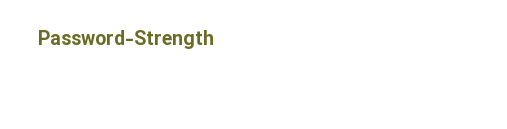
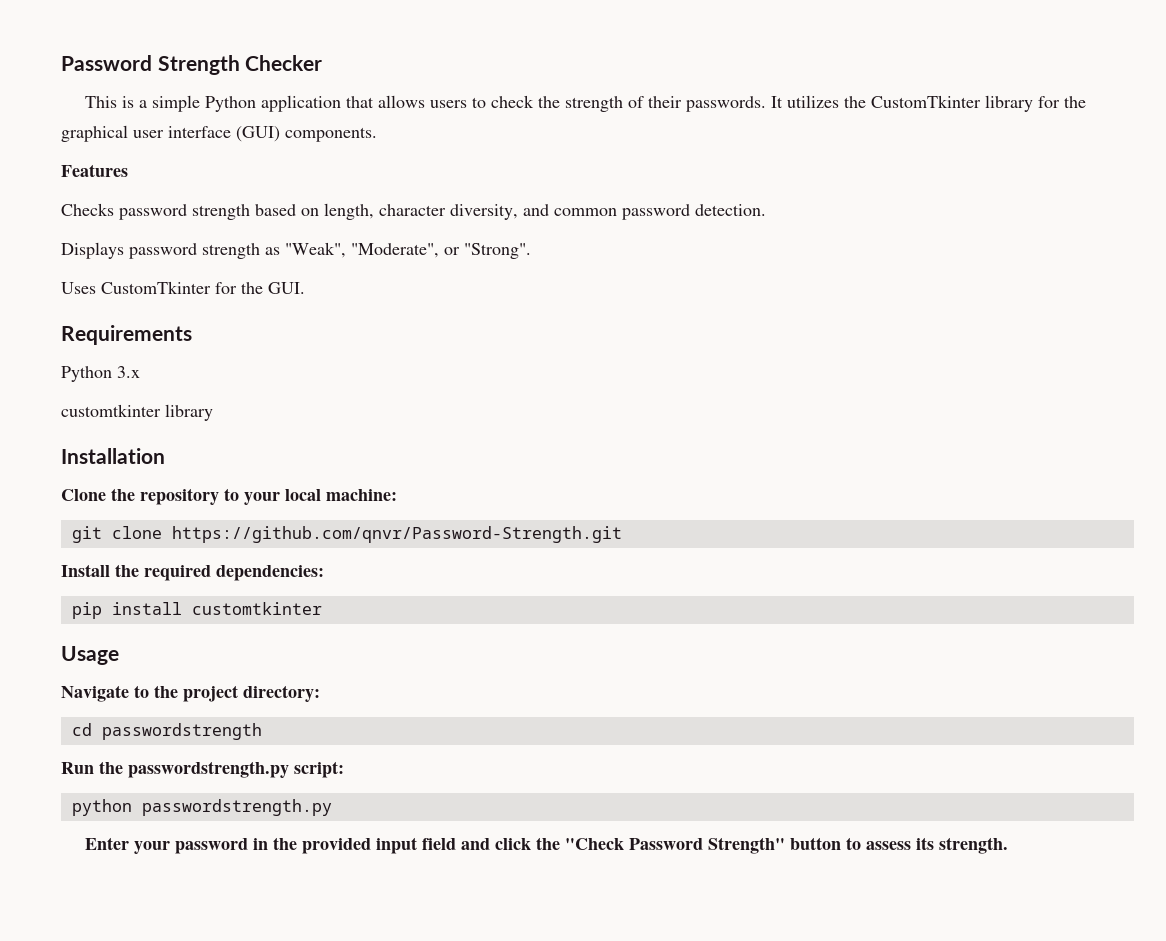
- Password-Strength
+ Password Strength Checker
+ This is a simple Python application that allows users to check the strength of their passwords. It utilizes the CustomTkinter library for the graphical user interface (GUI) components.
+ Features
+ Checks password strength based on length, character diversity, and common password detection.
+ Displays password strength as "Weak", "Moderate", or "Strong".
+ Uses CustomTkinter for the GUI.
+ Requirements
+ Python 3.x
+ customtkinter library
+ Installation
+ Clone the repository to your local machine:
+ git clone https://github.com/qnvr/Password-Strength.git
+ Install the required dependencies:
+ pip install customtkinter
+ Usage
+ Navigate to the project directory:
+ cd passwordstrength
+ Run the passwordstrength.py script:
+ python passwordstrength.py
+ Enter your password in the provided input field and click the "Check Password Strength" button to assess its strength.

